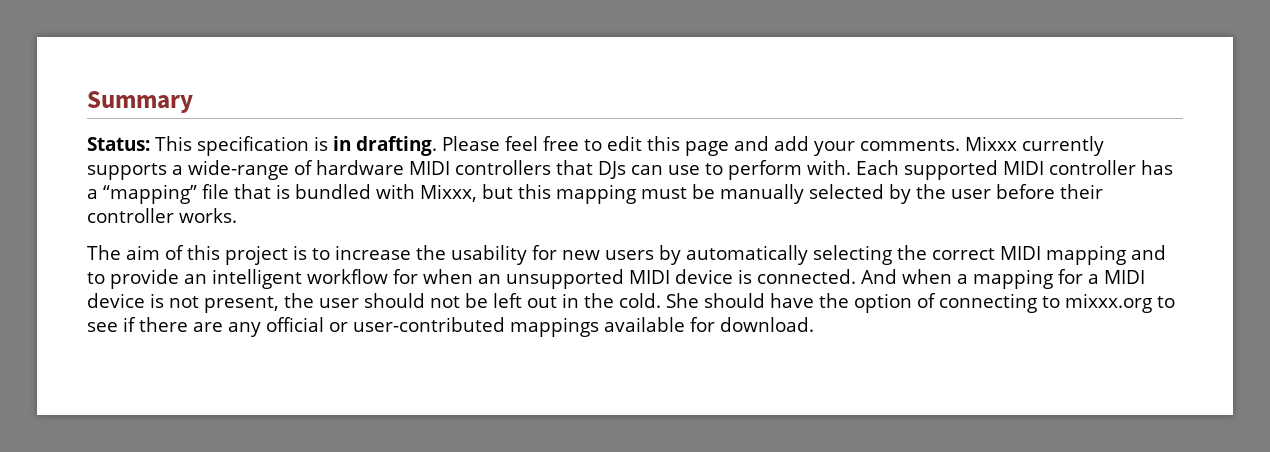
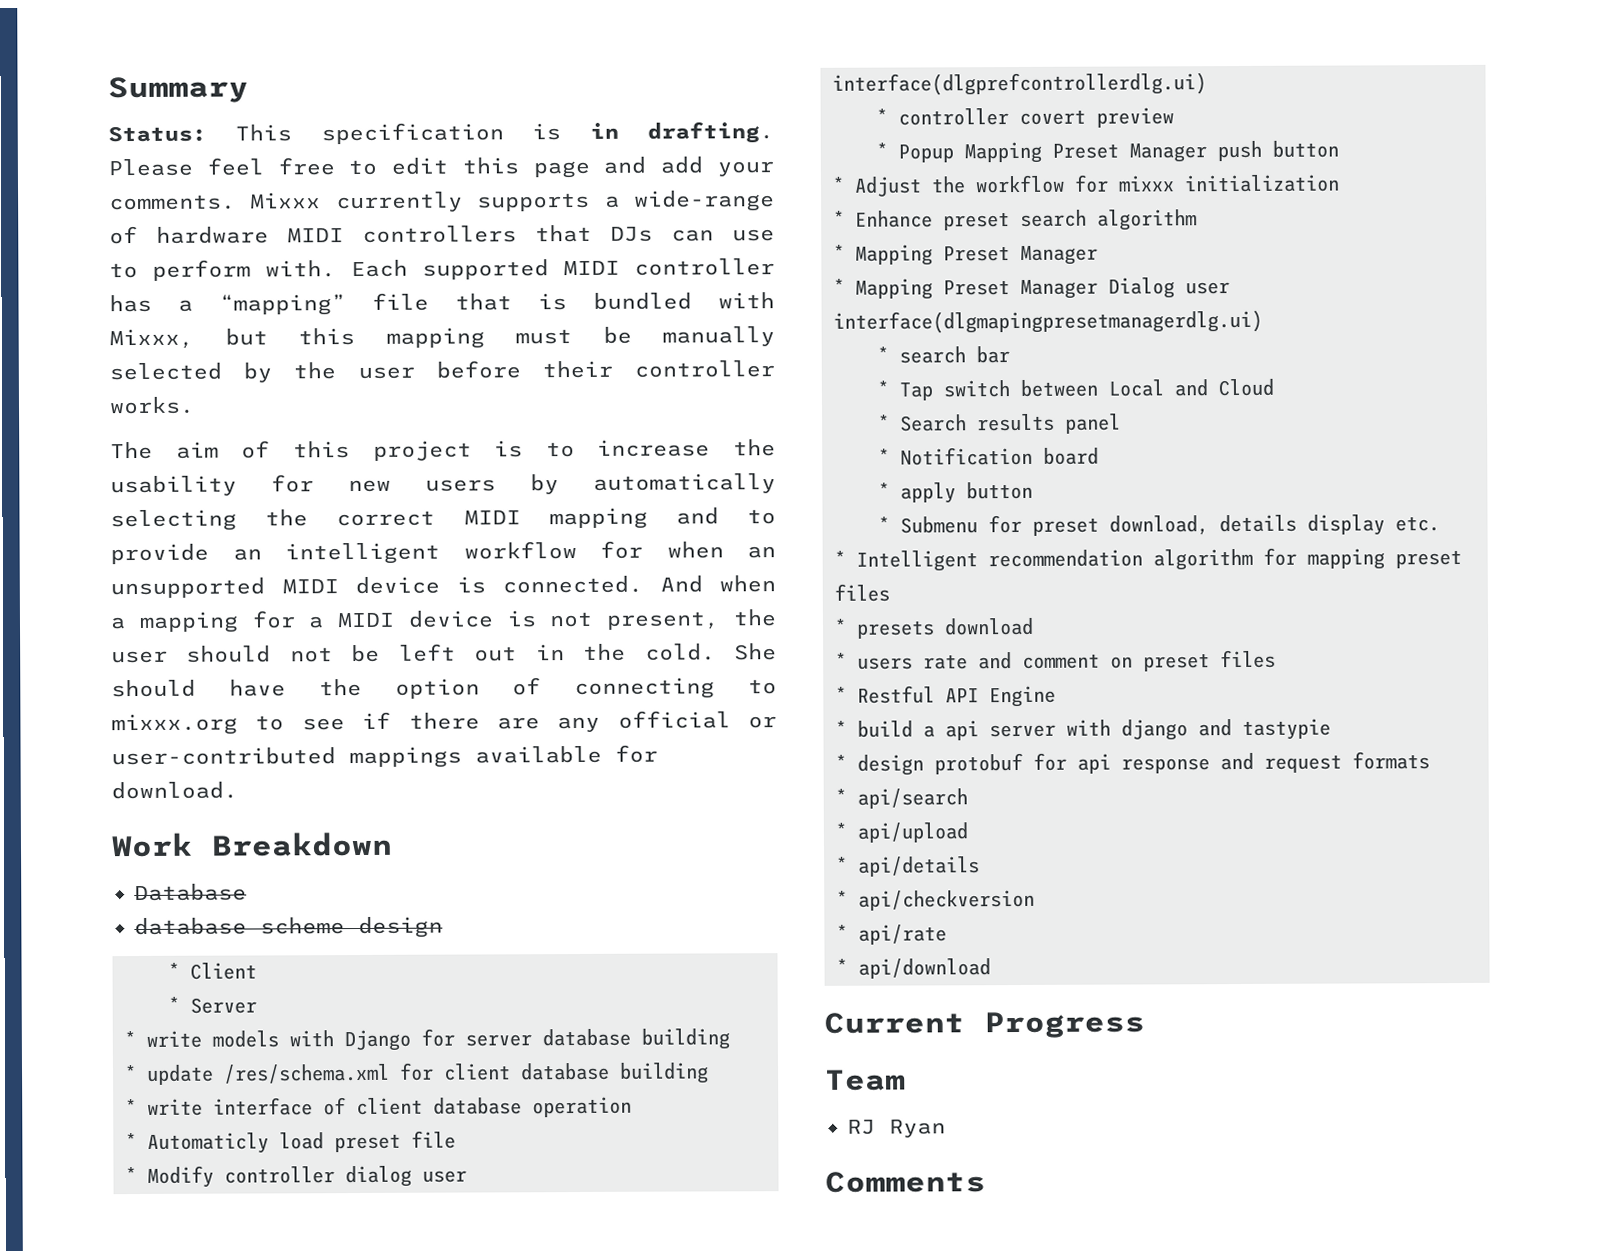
+ Work Breakdown
+ Database
+ database scheme design
+ * Client
+ * Server
+ * write models with Django for server database building
+ * update /res/schema.xml for client database building
+ * write interface of client database operation
+ * Automaticly load preset file
+ * Modify controller dialog user interface(dlgprefcontrollerdlg.ui)
+ * controller covert preview
+ * Popup Mapping Preset Manager push button
+ * Adjust the workflow for mixxx initialization
+ * Enhance preset search algorithm
+ * Mapping Preset Manager
+ * Mapping Preset Manager Dialog user interface(dlgmapingpresetmanagerdlg.ui)
+ * search bar
+ * Tap switch between Local and Cloud
+ * Search results panel
+ * Notification board
+ * apply button
+ * Submenu for preset download, details display etc.
+ * Intelligent recommendation algorithm for mapping preset files
+ * presets download
+ * users rate and comment on preset files
+ * Restful API Engine
+ * build a api server with django and tastypie
+ * design protobuf for api response and request formats
+ * api/search
+ * api/upload
+ * api/details
+ * api/checkversion
+ * api/rate
+ * api/download
+ Current Progress
+ Team
+ RJ Ryan
+ Comments

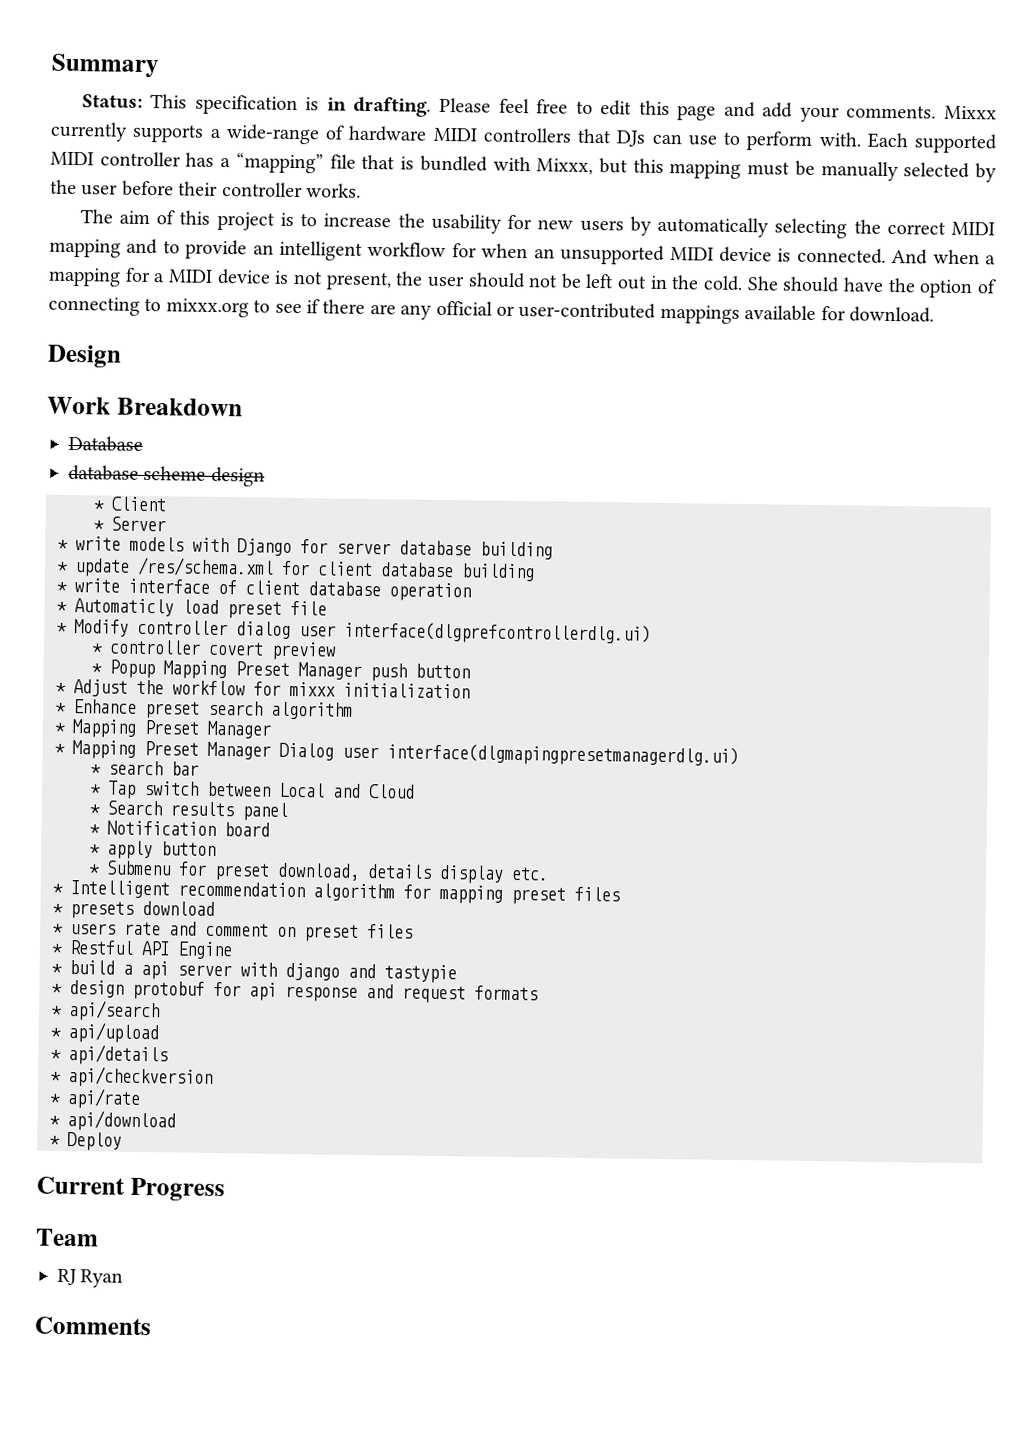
+ Design
+ * Deploy

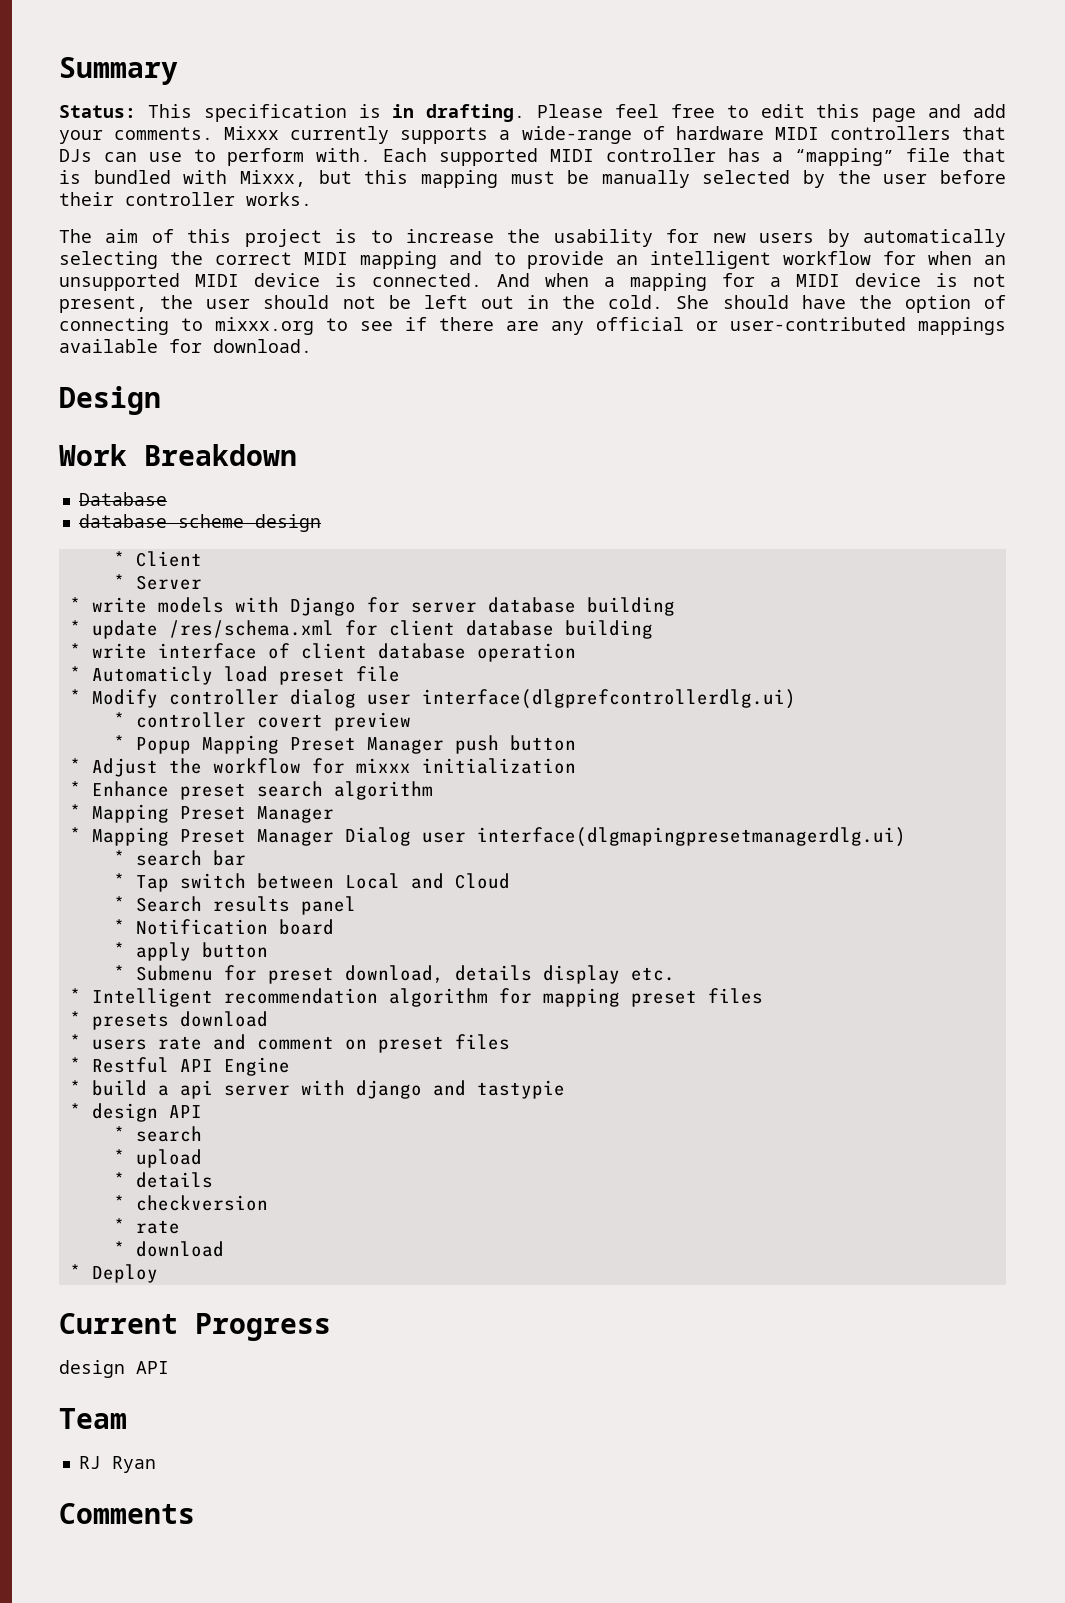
- * design protobuf for api response and request formats
- * api/search
- * api/upload
- * api/details
- * api/checkversion
- * api/rate
- * api/download
+ * design API
+ * search
+ * upload
+ * details
+ * checkversion
+ * rate
+ * download
  Current Progress
+ design API

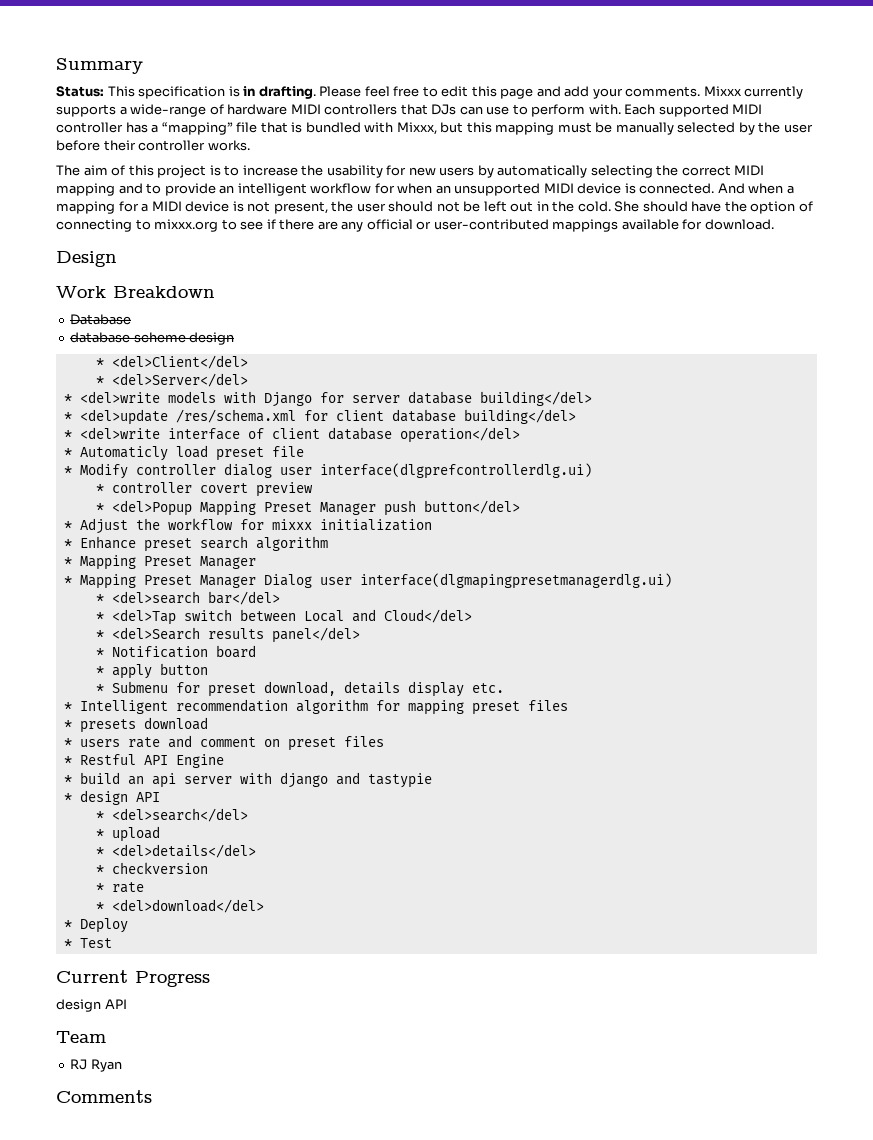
- * Client
- * Server
- * write models with Django for server database building
- * update /res/schema.xml for client database building
- * write interface of client database operation
+ * <del>Client</del>
+ * <del>Server</del>
+ * <del>write models with Django for server database building</del>
+ * <del>update /res/schema.xml for client database building</del>
+ * <del>write interface of client database operation</del>
- * Popup Mapping Preset Manager push button
+ * <del>Popup Mapping Preset Manager push button</del>
- * search bar
- * Tap switch between Local and Cloud
- * Search results panel
+ * <del>search bar</del>
+ * <del>Tap switch between Local and Cloud</del>
+ * <del>Search results panel</del>
- * build a api server with django and tastypie
+ * build an api server with django and tastypie
  * design API
- * search
+ * <del>search</del>
- * details
+ * <del>details</del>
- * download
+ * <del>download</del>
+ * Test

